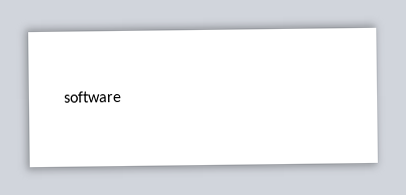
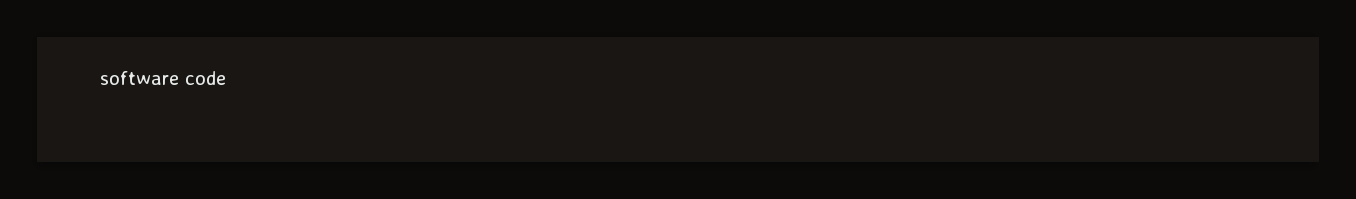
- software
+ software code

